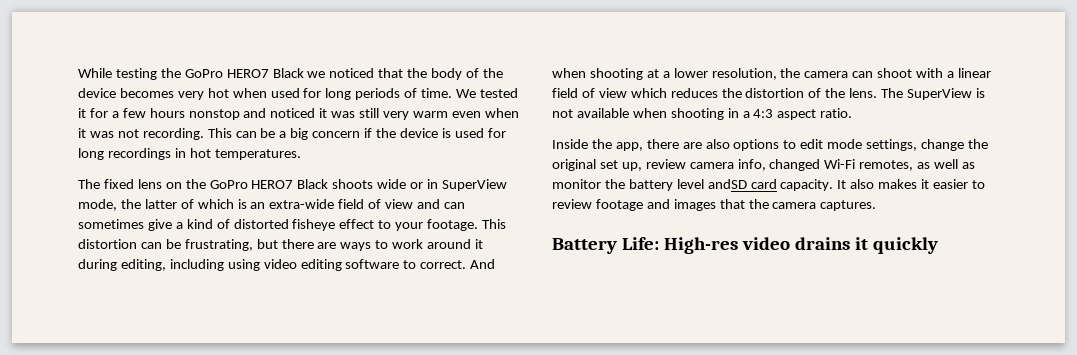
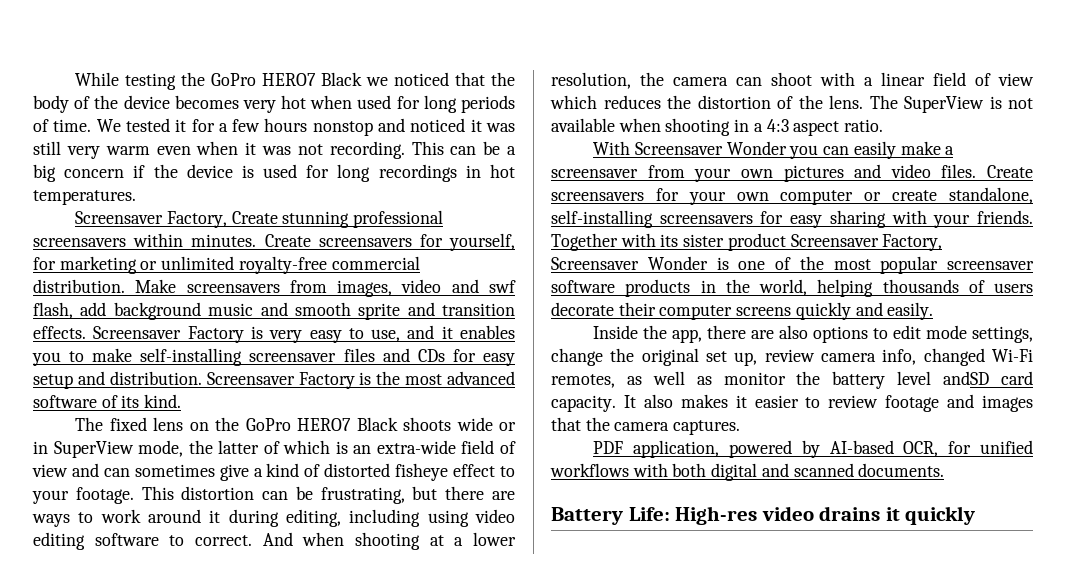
+ Screensaver Factory, Create stunning professional screensavers within minutes. Create screensavers for yourself, for marketing or unlimited royalty-free commercial distribution. Make screensavers from images, video and swf flash, add background music and smooth sprite and transition effects. Screensaver Factory is very easy to use, and it enables you to make self-installing screensaver files and CDs for easy setup and distribution. Screensaver Factory is the most advanced software of its kind.
+ With Screensaver Wonder you can easily make a screensaver from your own pictures and video files. Create screensavers for your own computer or create standalone, self-installing screensavers for easy sharing with your friends. Together with its sister product Screensaver Factory, Screensaver Wonder is one of the most popular screensaver software products in the world, helping thousands of users decorate their computer screens quickly and easily.
+ PDF application, powered by AI-based OCR, for unified workflows with both digital and scanned documents.

